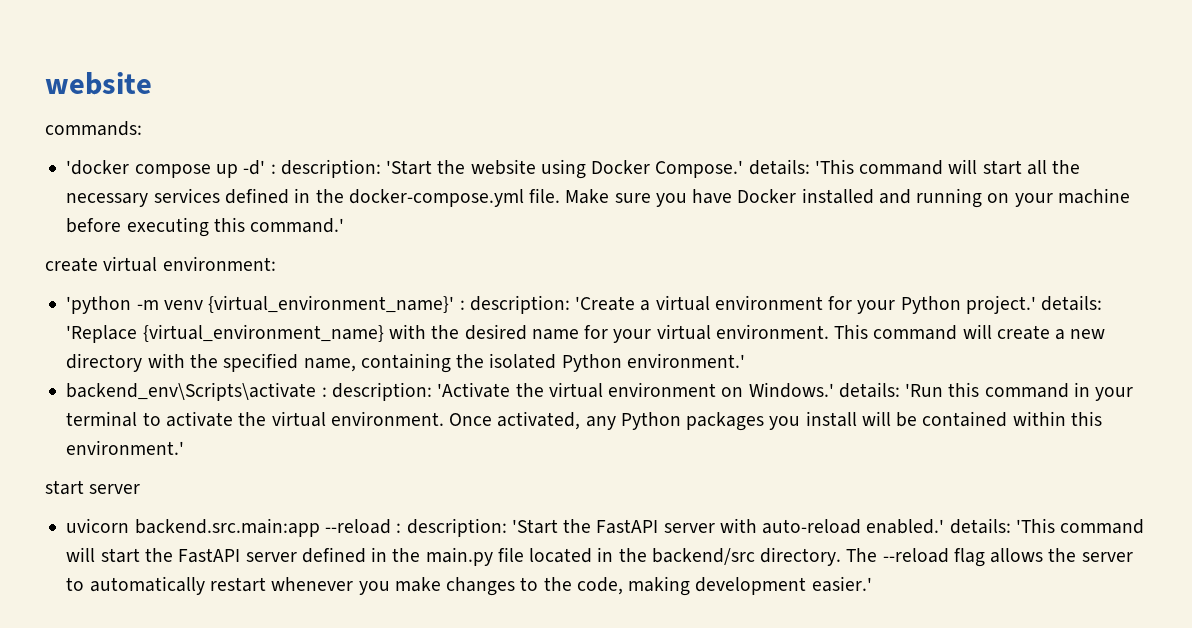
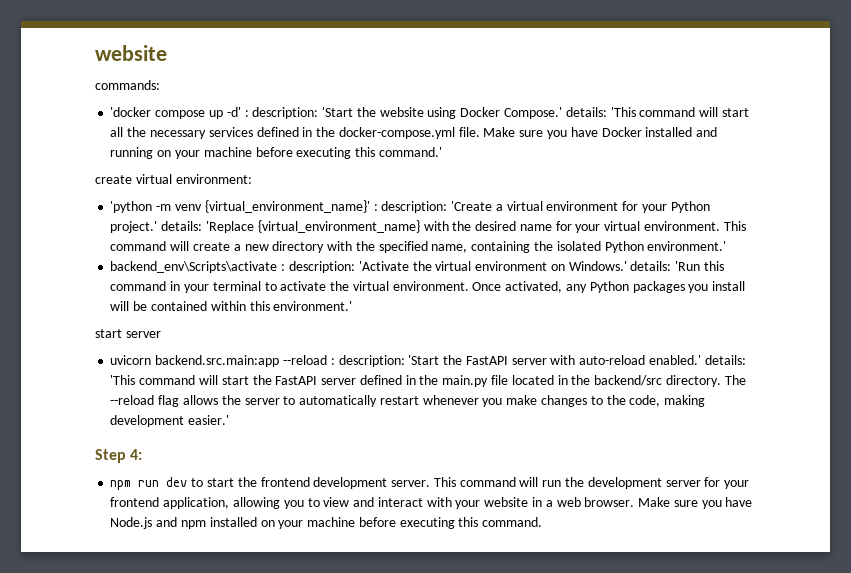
+ Step 4:
+ npm run dev to start the frontend development server. This command will run the development server for your frontend application, allowing you to view and interact with your website in a web browser. Make sure you have Node.js and npm installed on your machine before executing this command.

